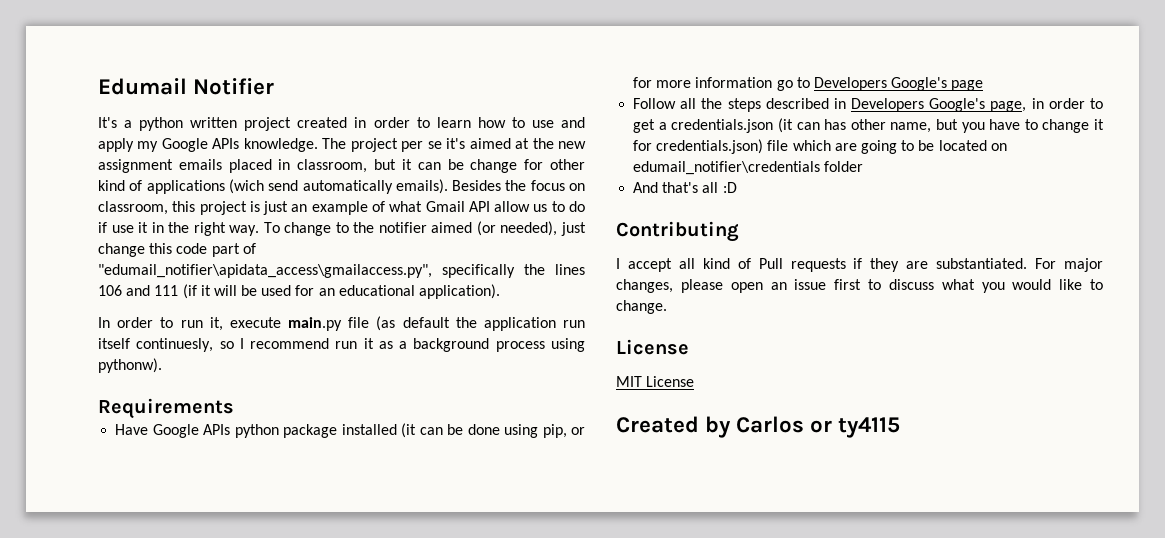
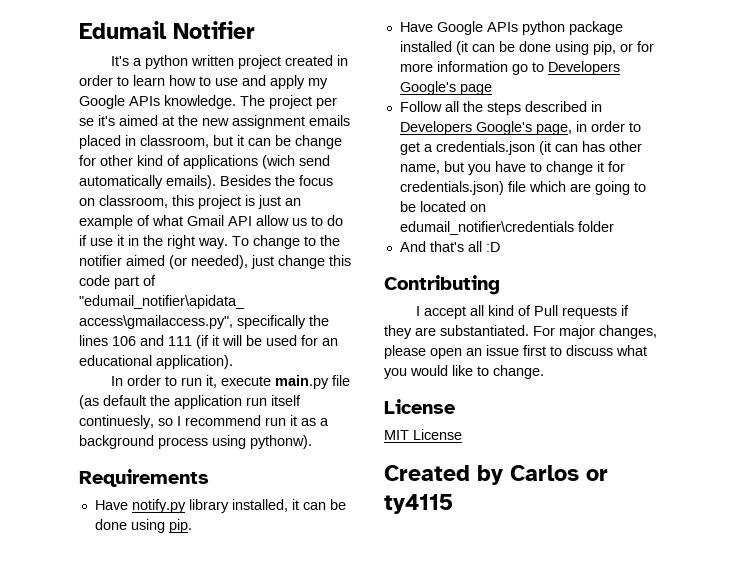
+ Have notify.py library installed, it can be done using pip.

